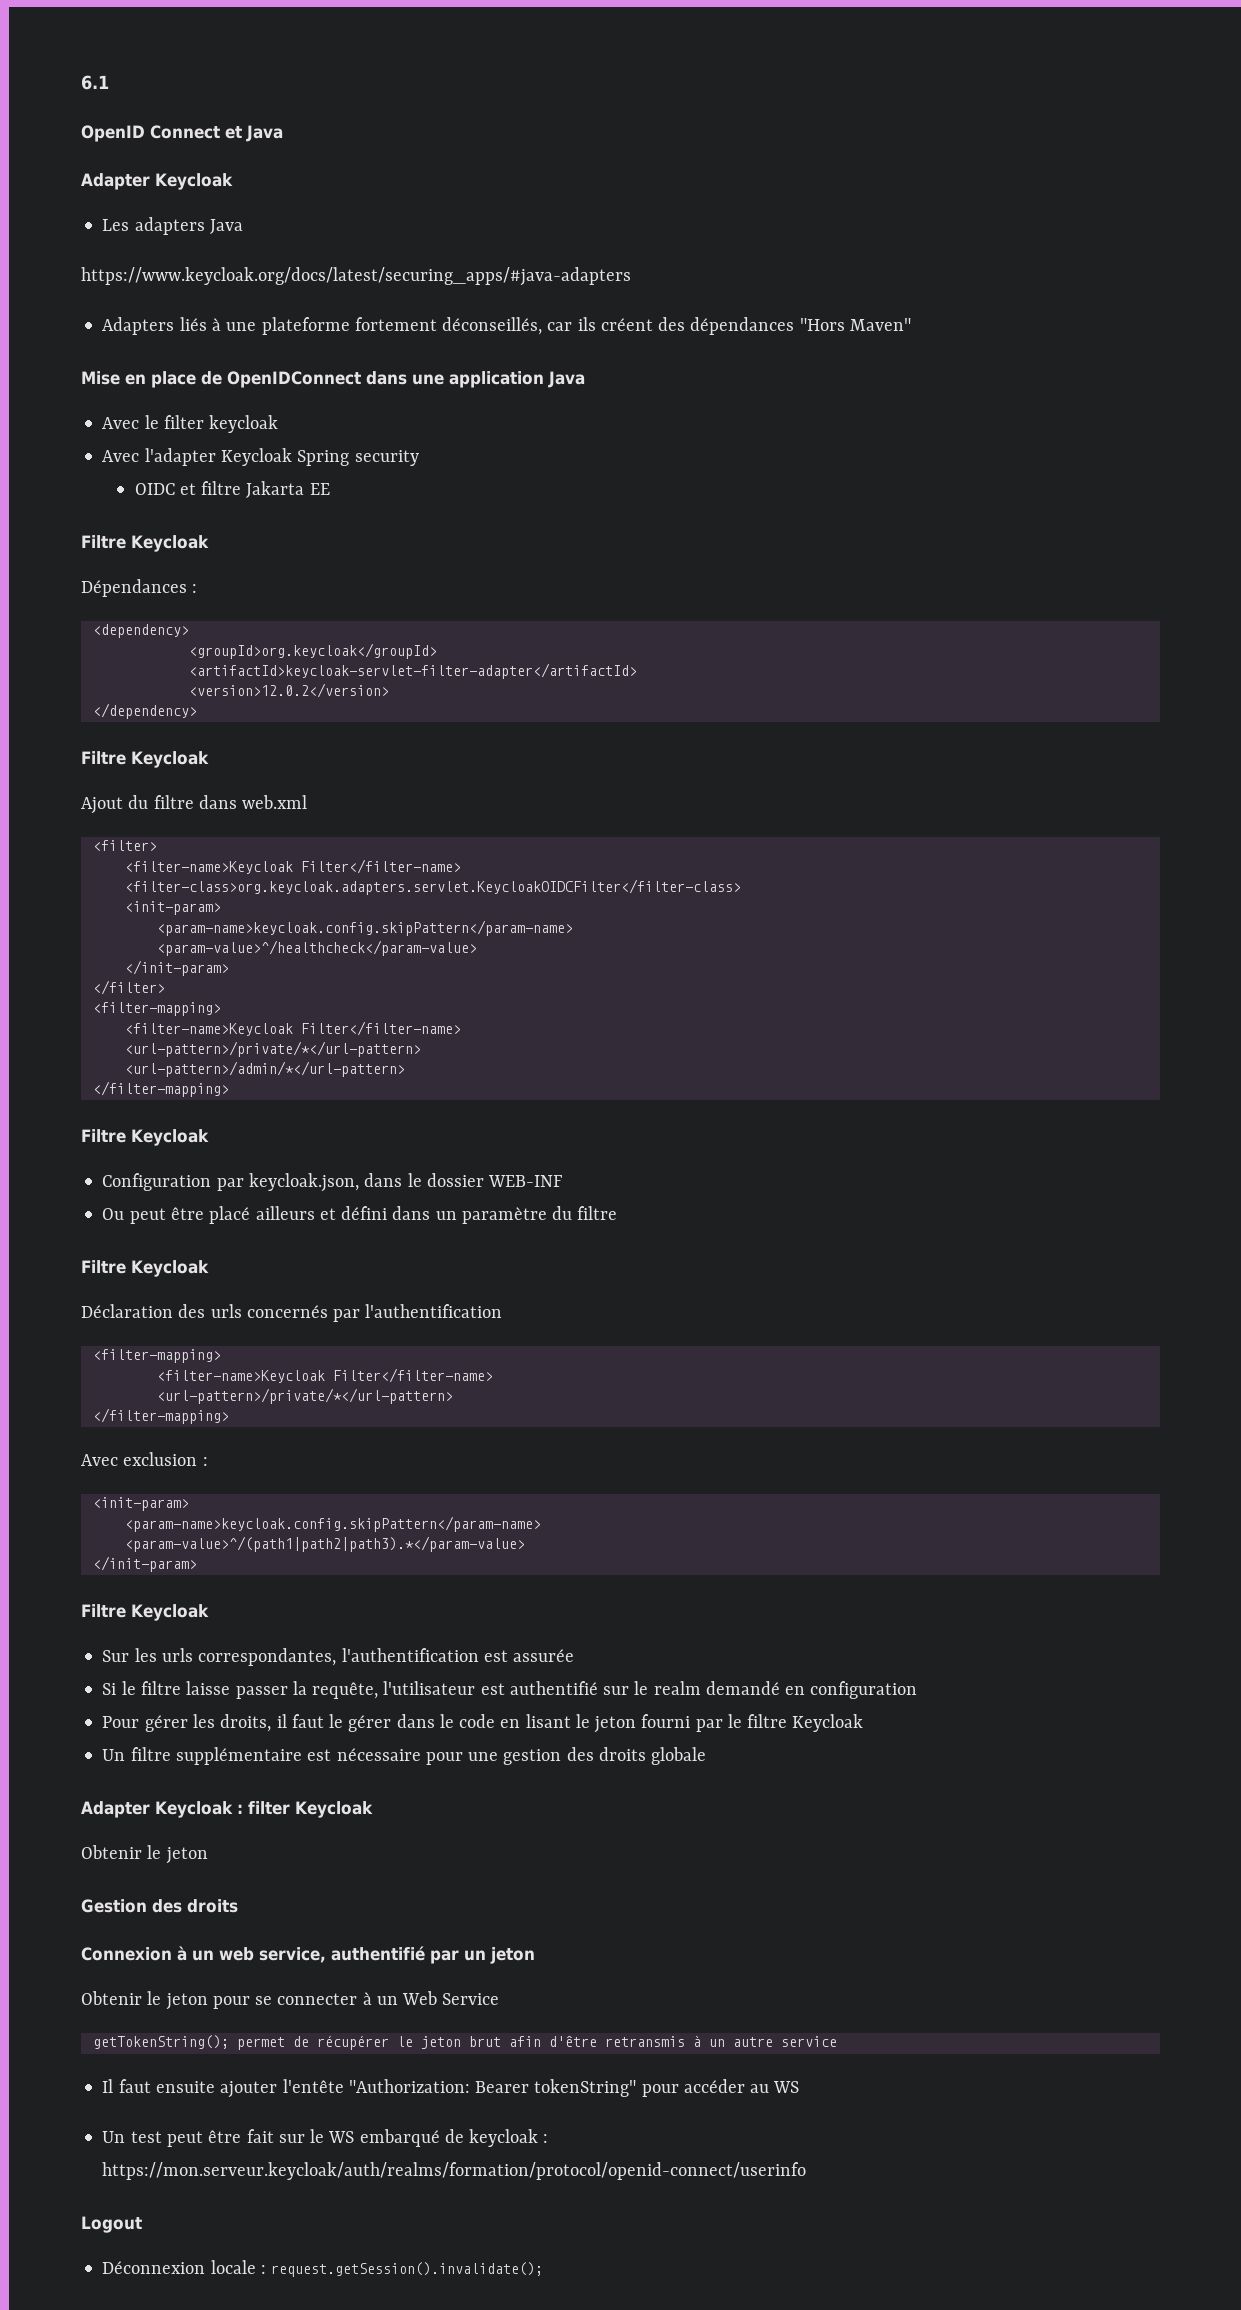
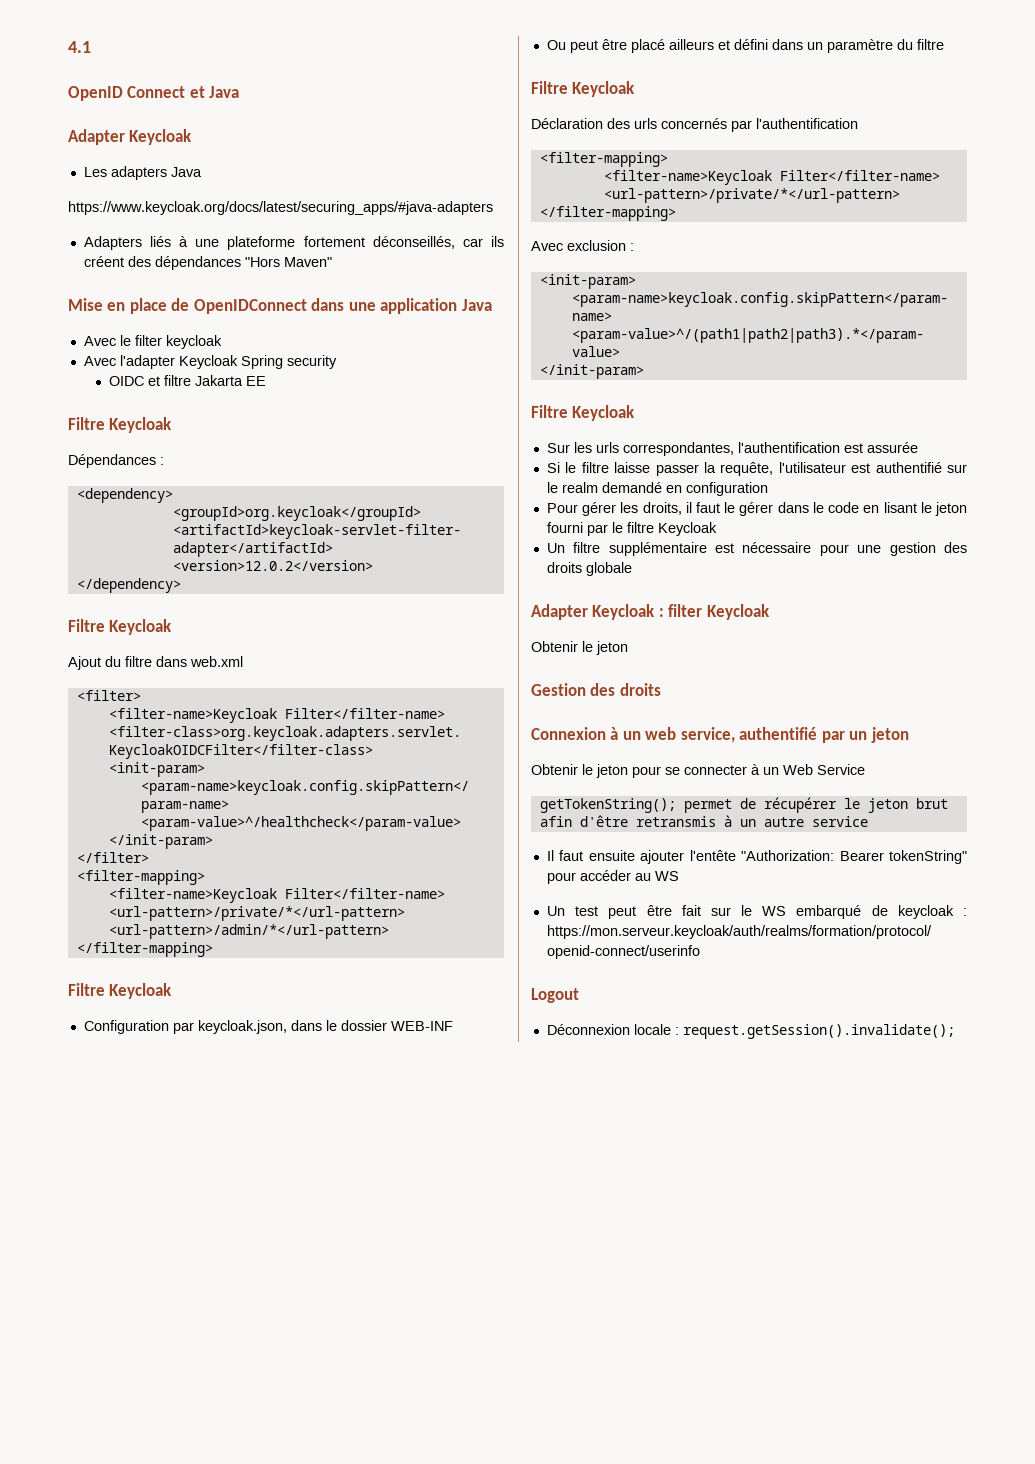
- 6.1
+ 4.1

